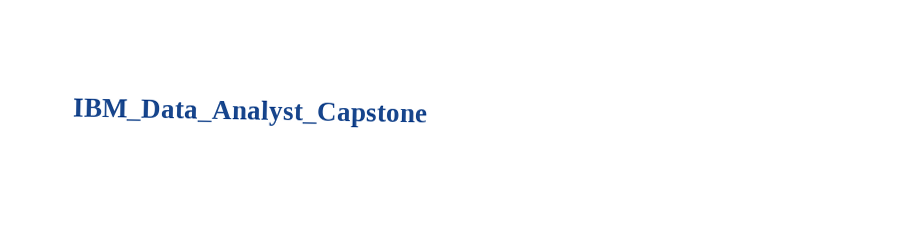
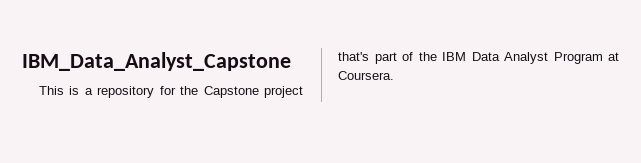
+ This is a repository for the Capstone project that's part of the IBM Data Analyst Program at Coursera.

